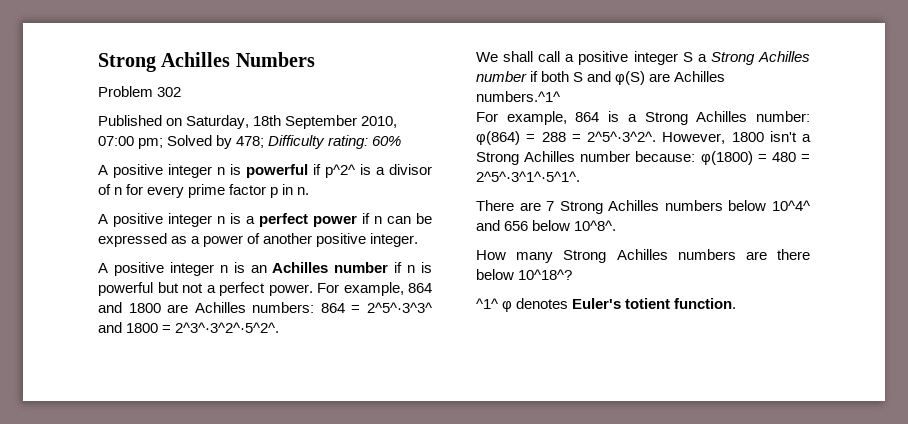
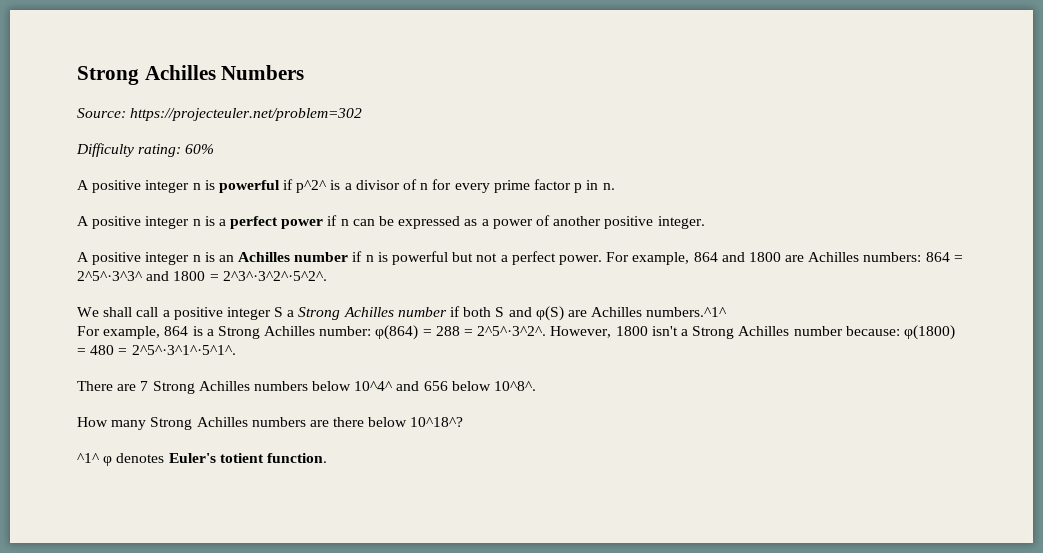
- Problem 302
- Published on Saturday, 18th September 2010, 07:00 pm; Solved by 478; Difficulty rating: 60%
+ Source: https://projecteuler.net/problem=302
+ Difficulty rating: 60%

